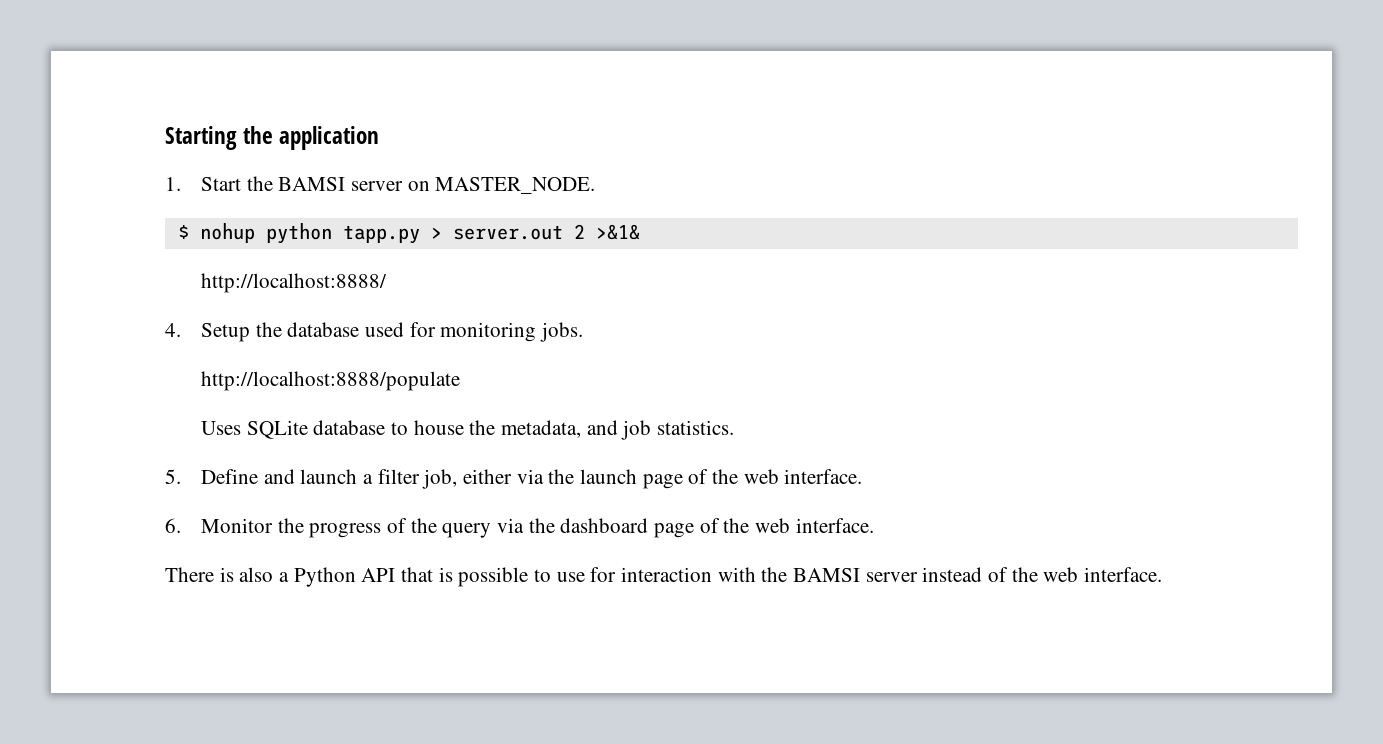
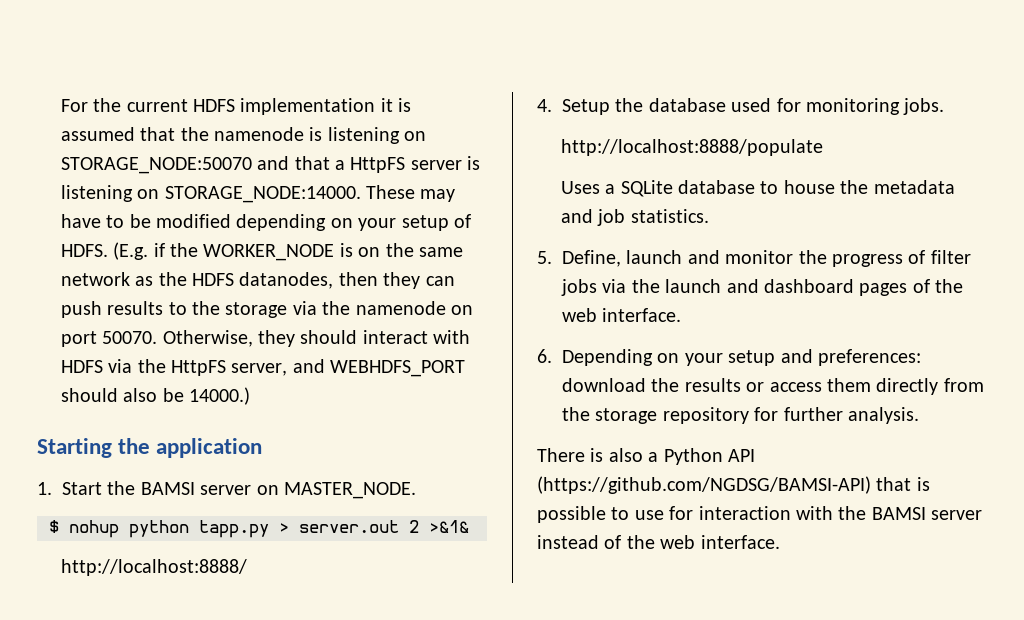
+ For the current HDFS implementation it is assumed that the namenode is listening on STORAGE_NODE:50070 and that a HttpFS server is listening on STORAGE_NODE:14000. These may have to be modified depending on your setup of HDFS. (E.g. if the WORKER_NODE is on the same network as the HDFS datanodes, then they can push results to the storage via the namenode on port 50070. Otherwise, they should interact with HDFS via the HttpFS server, and WEBHDFS_PORT should also be 14000.)
- Uses SQLite database to house the metadata, and job statistics.
+ Uses a SQLite database to house the metadata and job statistics.
- 5. Define and launch a filter job, either via the launch page of the web interface.
+ 5. Define, launch and monitor the progress of filter jobs via the launch and dashboard pages of the web interface.
- 6. Monitor the progress of the query via the dashboard page of the web interface.
+ 6. Depending on your setup and preferences: download the results or access them directly from the storage repository for further analysis.
- There is also a Python API that is possible to use for interaction with the BAMSI server instead of the web interface.
+ There is also a Python API (https://github.com/NGDSG/BAMSI-API) that is possible to use for interaction with the BAMSI server instead of the web interface.

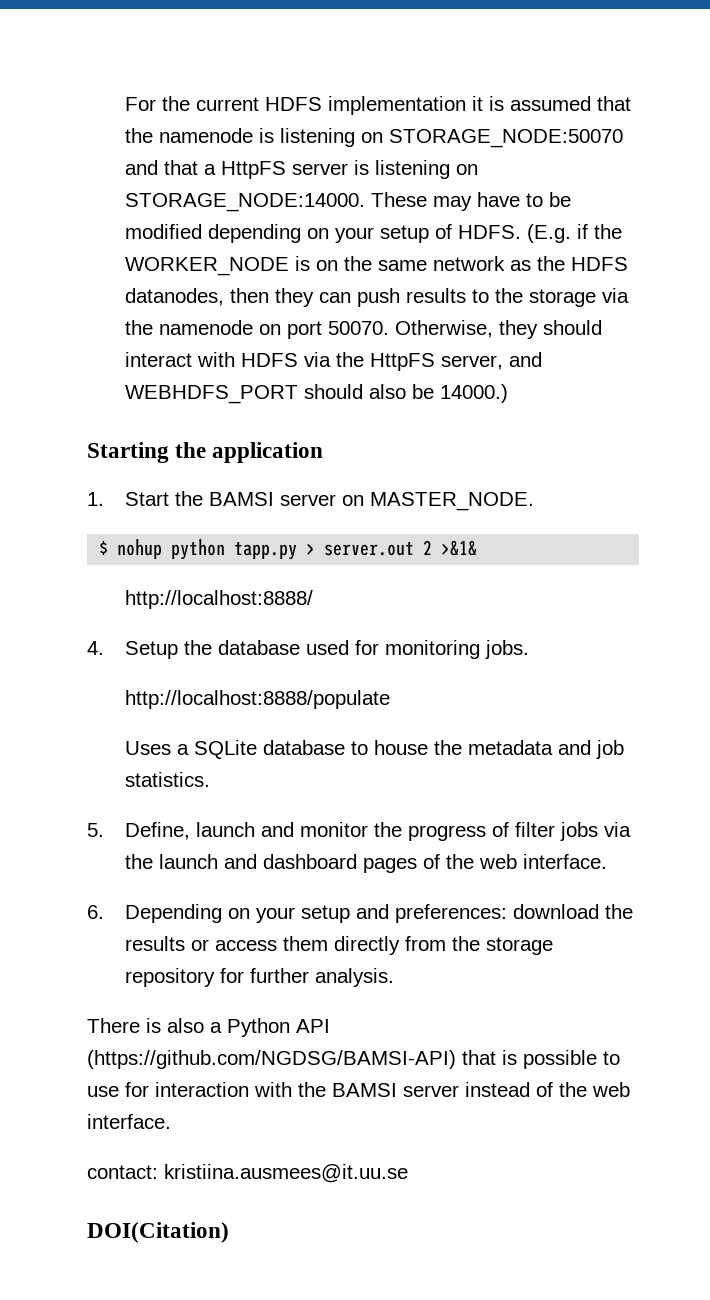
+ contact: kristiina.ausmees@it.uu.se
+ DOI(Citation)

